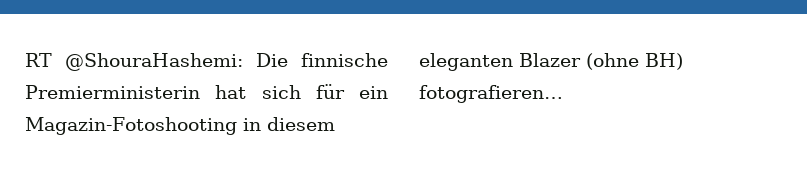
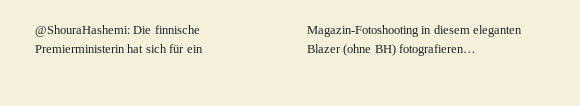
- RT @ShouraHashemi: Die finnische Premierministerin hat sich für ein Magazin-Fotoshooting in diesem eleganten Blazer (ohne BH) fotografieren…
+ @ShouraHashemi: Die finnische Premierministerin hat sich für ein Magazin-Fotoshooting in diesem eleganten Blazer (ohne BH) fotografieren…

